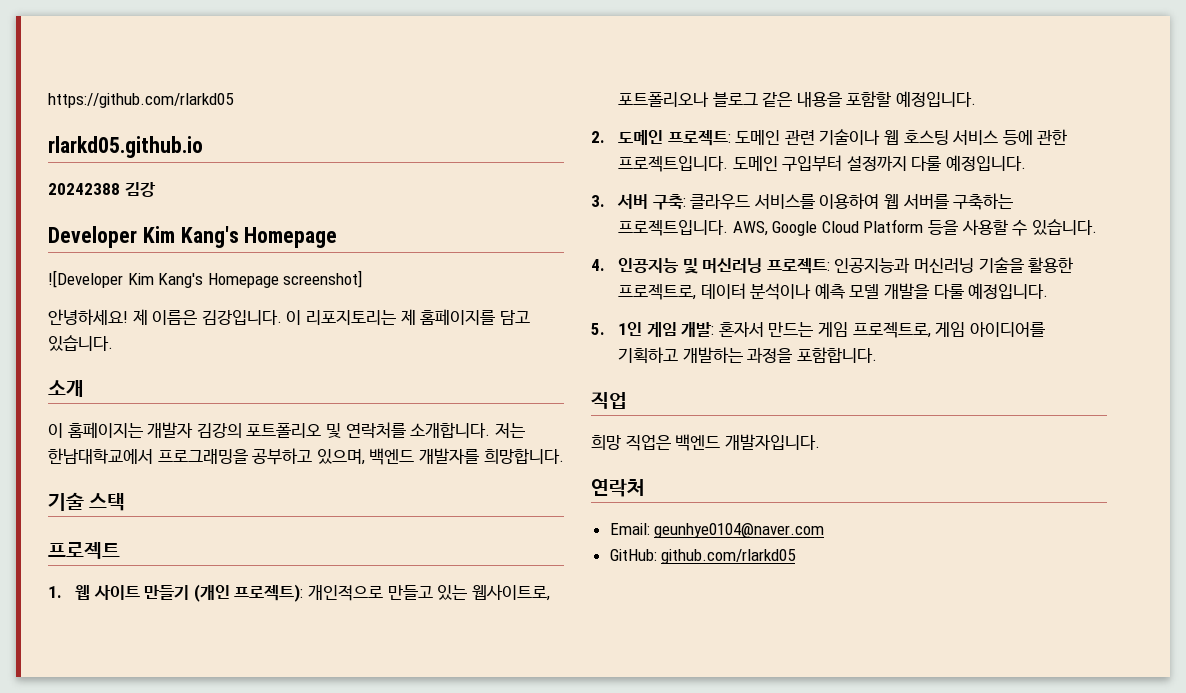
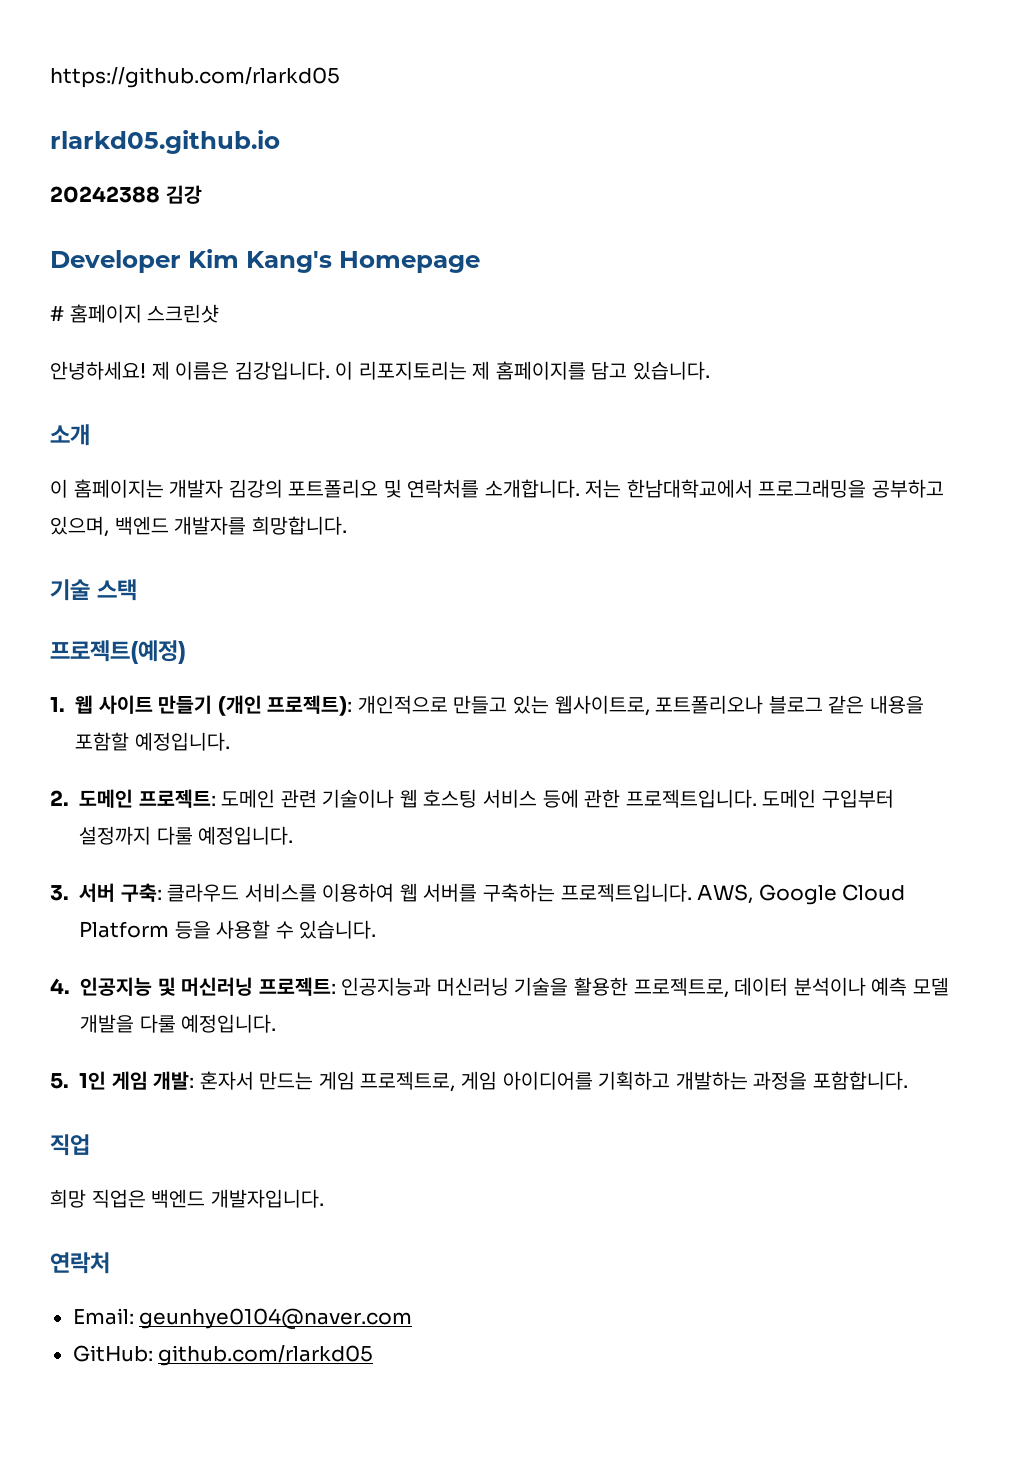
- ![Developer Kim Kang's Homepage screenshot]
+ # 홈페이지 스크린샷
- 프로젝트
+ 프로젝트(예정)

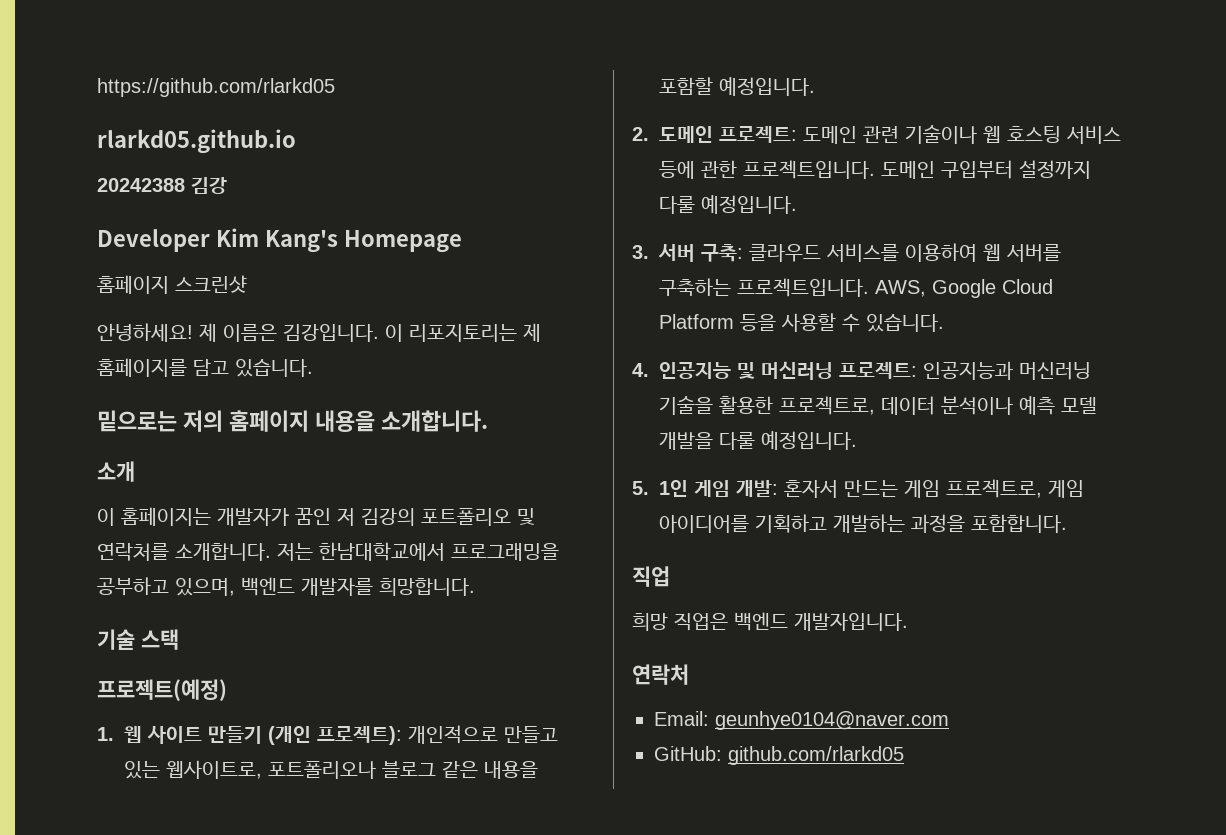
- # 홈페이지 스크린샷
+ 홈페이지 스크린샷
+ 밑으로는 저의 홈페이지 내용을 소개합니다.
- 이 홈페이지는 개발자 김강의 포트폴리오 및 연락처를 소개합니다.
+ 이 홈페이지는 개발자가 꿈인 저 김강의 포트폴리오 및 연락처를 소개합니다.

